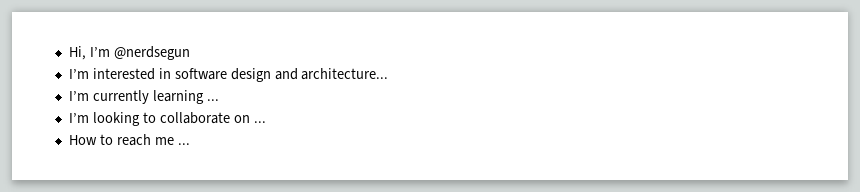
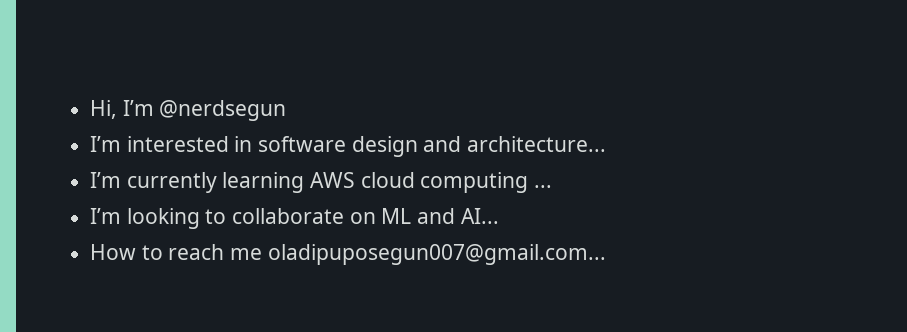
- I’m currently learning ...
+ I’m currently learning AWS cloud computing ...
- I’m looking to collaborate on ...
+ I’m looking to collaborate on ML and AI...
- How to reach me ...
+ How to reach me oladipuposegun007@gmail.com...

